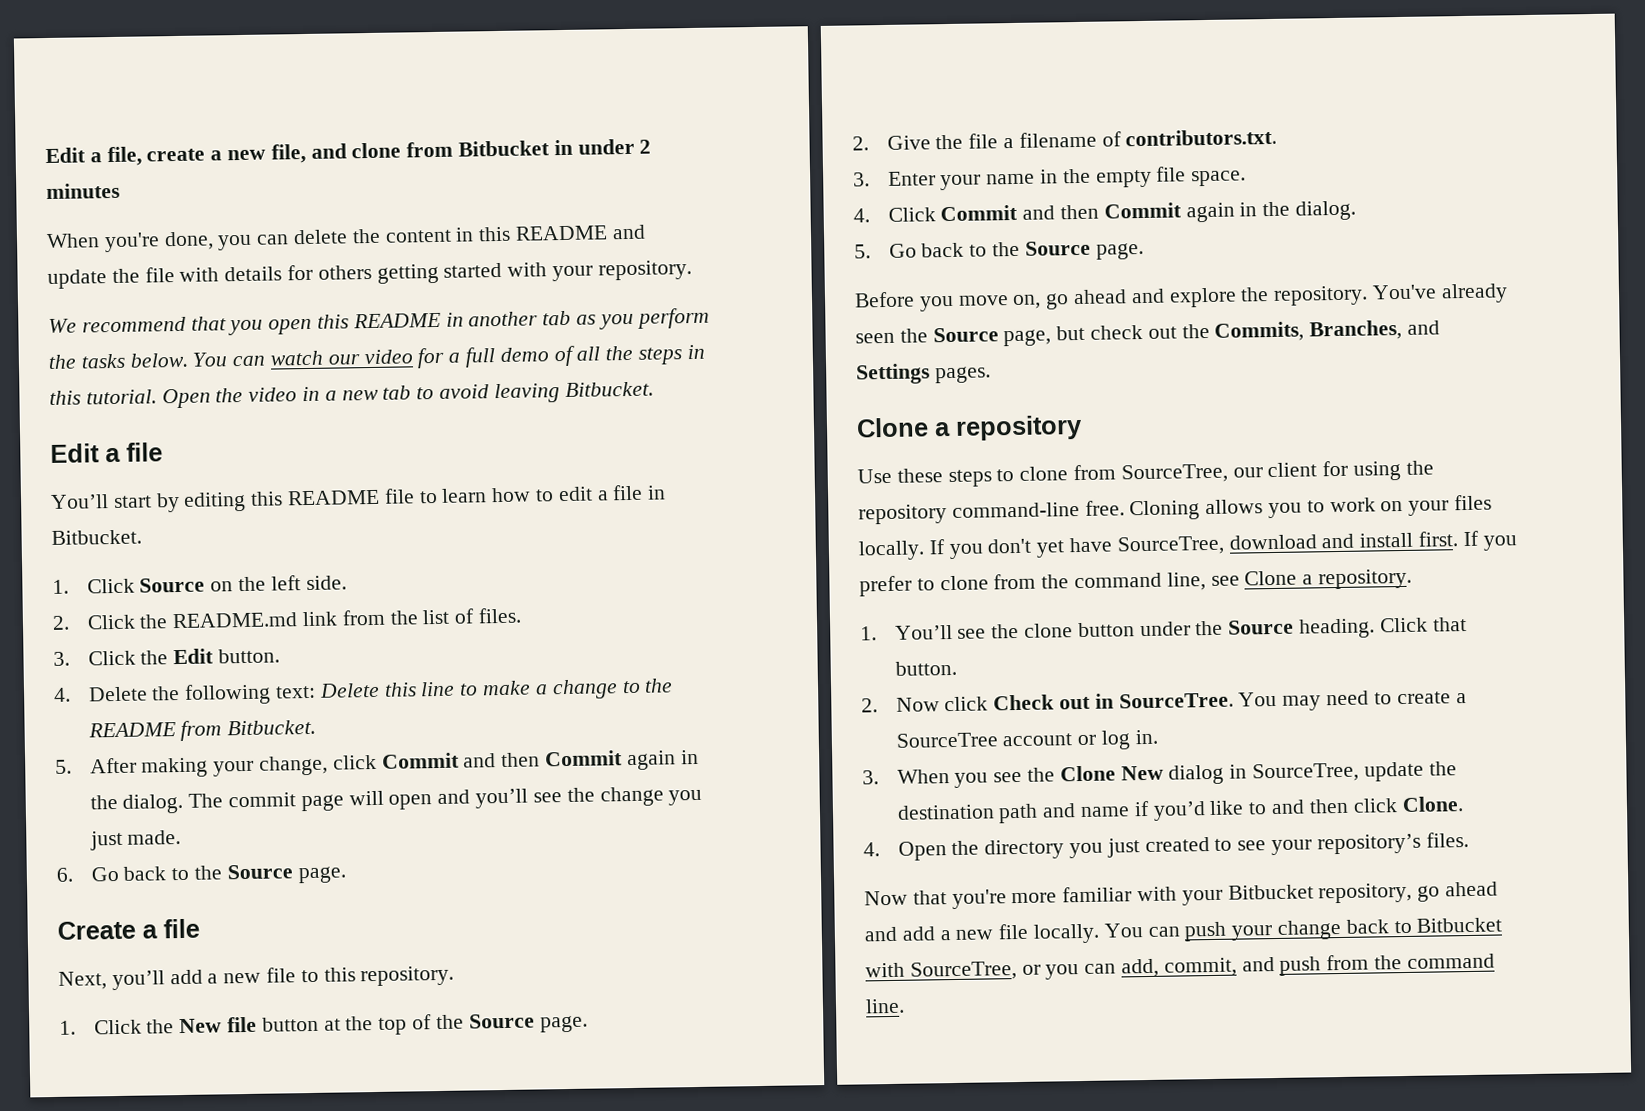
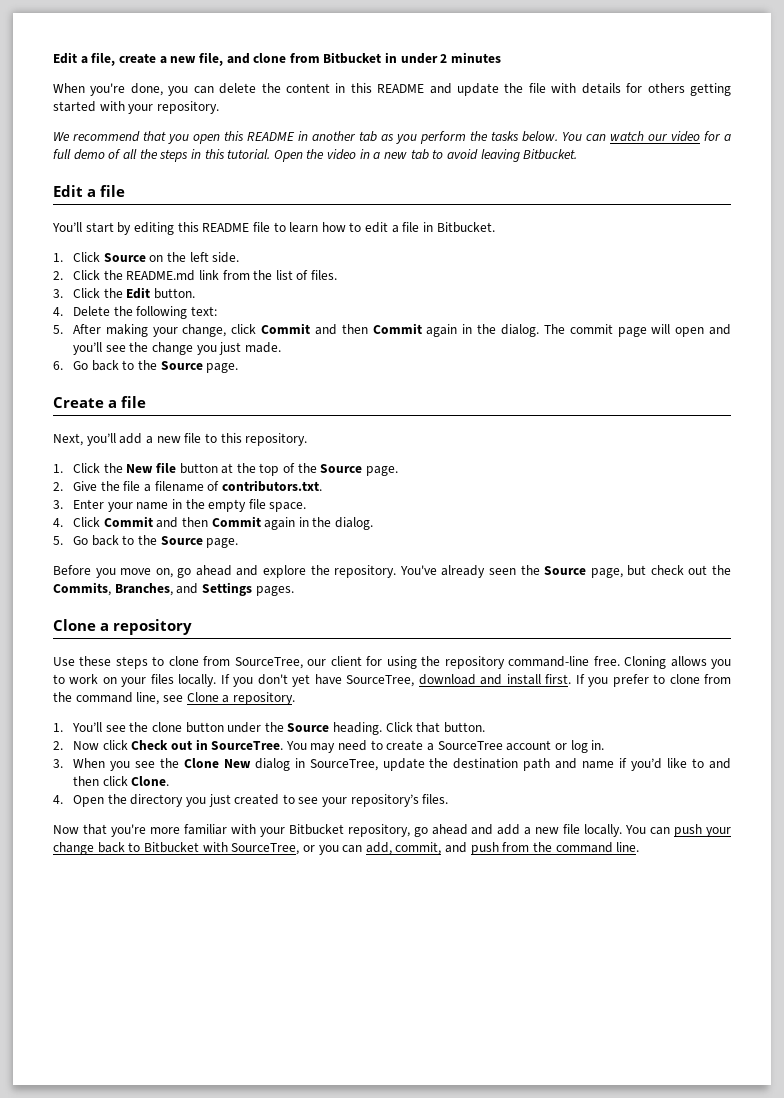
- 4. Delete the following text: Delete this line to make a change to the README from Bitbucket.
+ 4. Delete the following text:

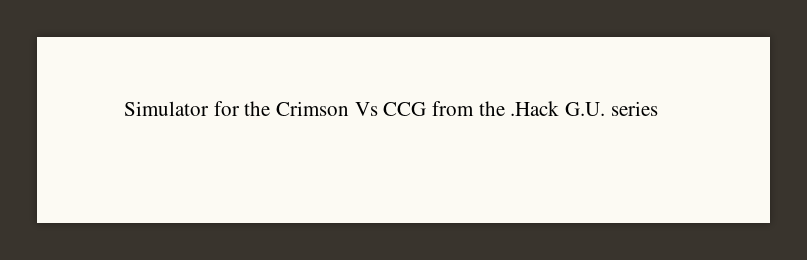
- Edit a file, create a new file, and clone from Bitbucket in under 2 minutes
- When you're done, you can delete the content in this README and update the file with details for others getting started with your repository.
- We recommend that you open this README in another tab as you perform the tasks below. You can watch our video for a full demo of all the steps in this tutorial. Open the video in a new tab to avoid leaving Bitbucket.
- Edit a file
- You’ll start by editing this README file to learn how to edit a file in Bitbucket.
- 1. Click Source on the left side.
- 2. Click the README.md link from the list of files.
- 3. Click the Edit button.
- 4. Delete the following text:
- 5. After making your change, click Commit and then Commit again in the dialog. The commit page will open and you’ll see the change you just made.
- 6. Go back to the Source page.
- Create a file
- Next, you’ll add a new file to this repository.
- 1. Click the New file button at the top of the Source page.
- 2. Give the file a filename of contributors.txt.
- 3. Enter your name in the empty file space.
- 4. Click Commit and then Commit again in the dialog.
- 5. Go back to the Source page.
- Before you move on, go ahead and explore the repository. You've already seen the Source page, but check out the Commits, Branches, and Settings pages.
- Clone a repository
- Use these steps to clone from SourceTree, our client for using the repository command-line free. Cloning allows you to work on your files locally. If you don't yet have SourceTree, download and install first. If you prefer to clone from the command line, see Clone a repository.
- 1. You’ll see the clone button under the Source heading. Click that button.
- 2. Now click Check out in SourceTree. You may need to create a SourceTree account or log in.
- 3. When you see the Clone New dialog in SourceTree, update the destination path and name if you’d like to and then click Clone.
- 4. Open the directory you just created to see your repository’s files.
- Now that you're more familiar with your Bitbucket repository, go ahead and add a new file locally. You can push your change back to Bitbucket with SourceTree, or you can add, commit, and push from the command line.
+ Simulator for the Crimson Vs CCG from the .Hack G.U. series

